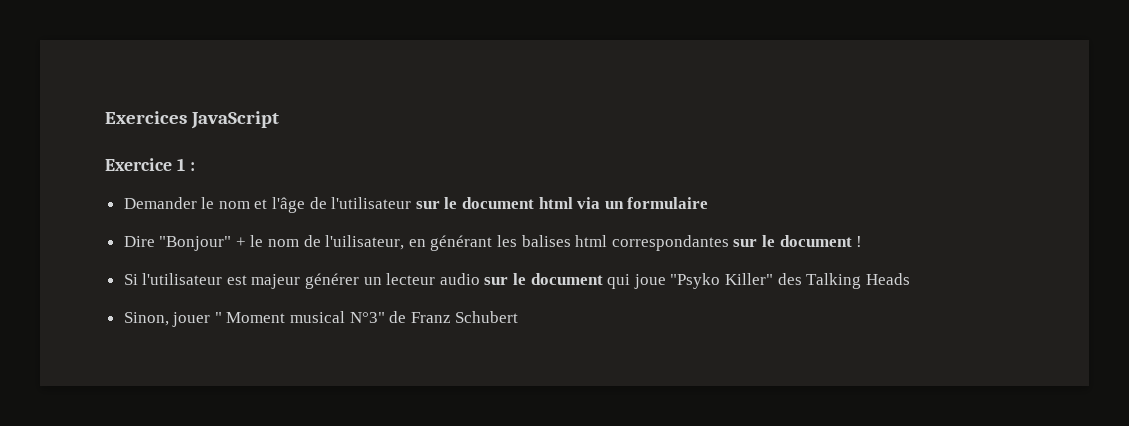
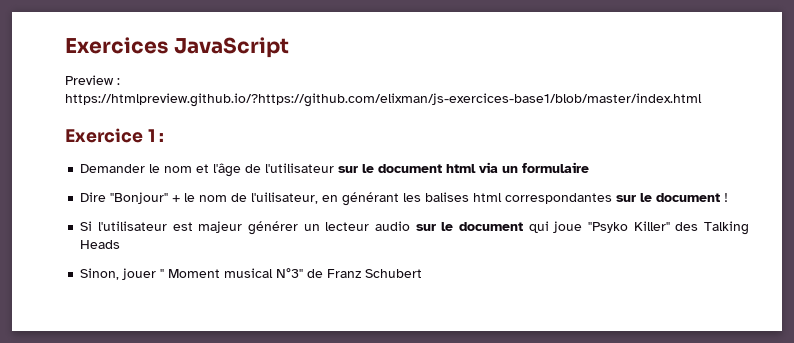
+ Preview : https://htmlpreview.github.io/?https://github.com/elixman/js-exercices-base1/blob/master/index.html

